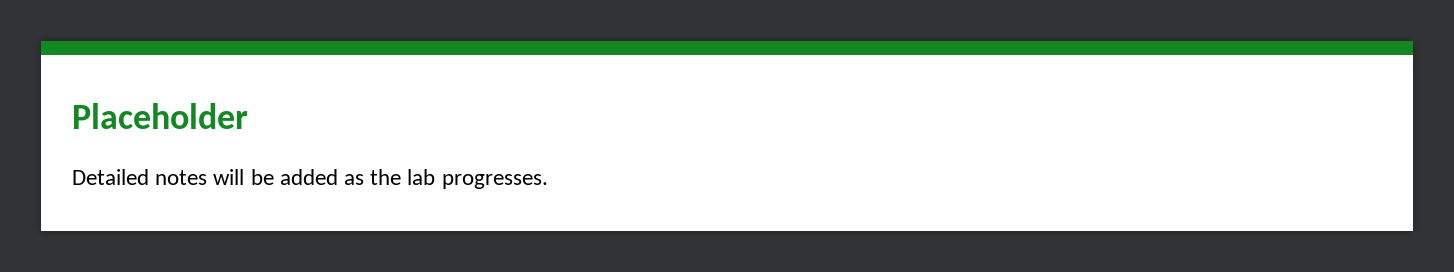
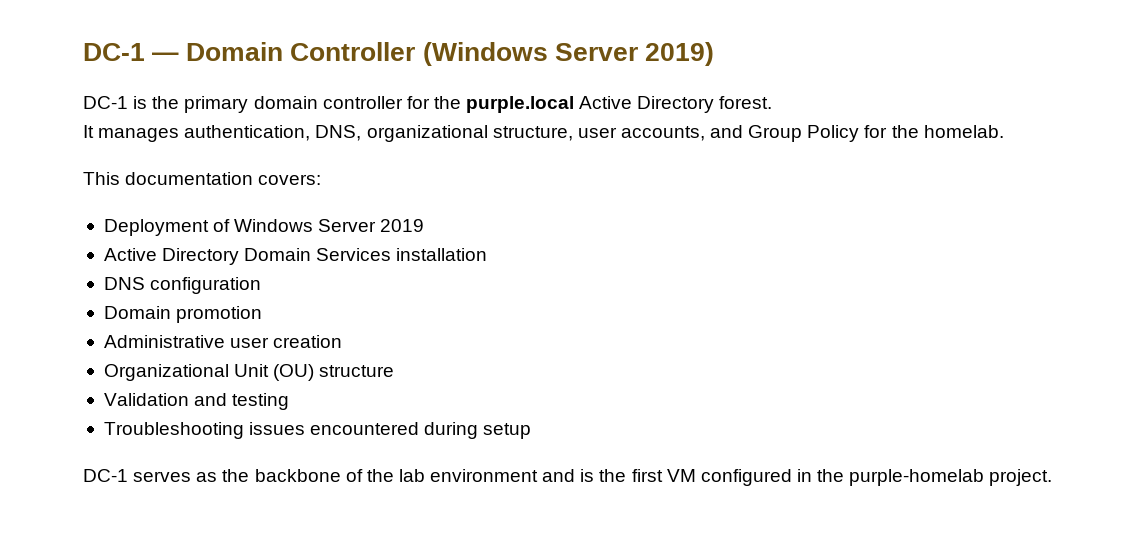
- Placeholder
- Detailed notes will be added as the lab progresses.
+ DC-1 — Domain Controller (Windows Server 2019)
+ DC-1 is the primary domain controller for the purple.local Active Directory forest.
+ It manages authentication, DNS, organizational structure, user accounts, and Group Policy for the homelab.
+ This documentation covers:
+ Deployment of Windows Server 2019
+ Active Directory Domain Services installation
+ DNS configuration
+ Domain promotion
+ Administrative user creation
+ Organizational Unit (OU) structure
+ Validation and testing
+ Troubleshooting issues encountered during setup
+ DC-1 serves as the backbone of the lab environment and is the first VM configured in the purple-homelab project.

